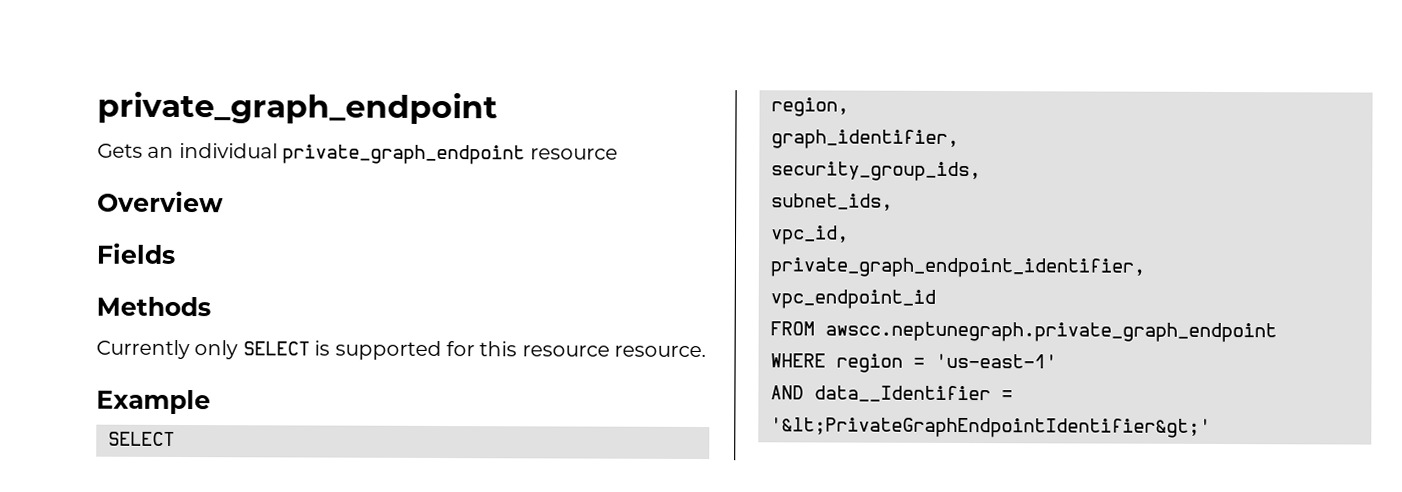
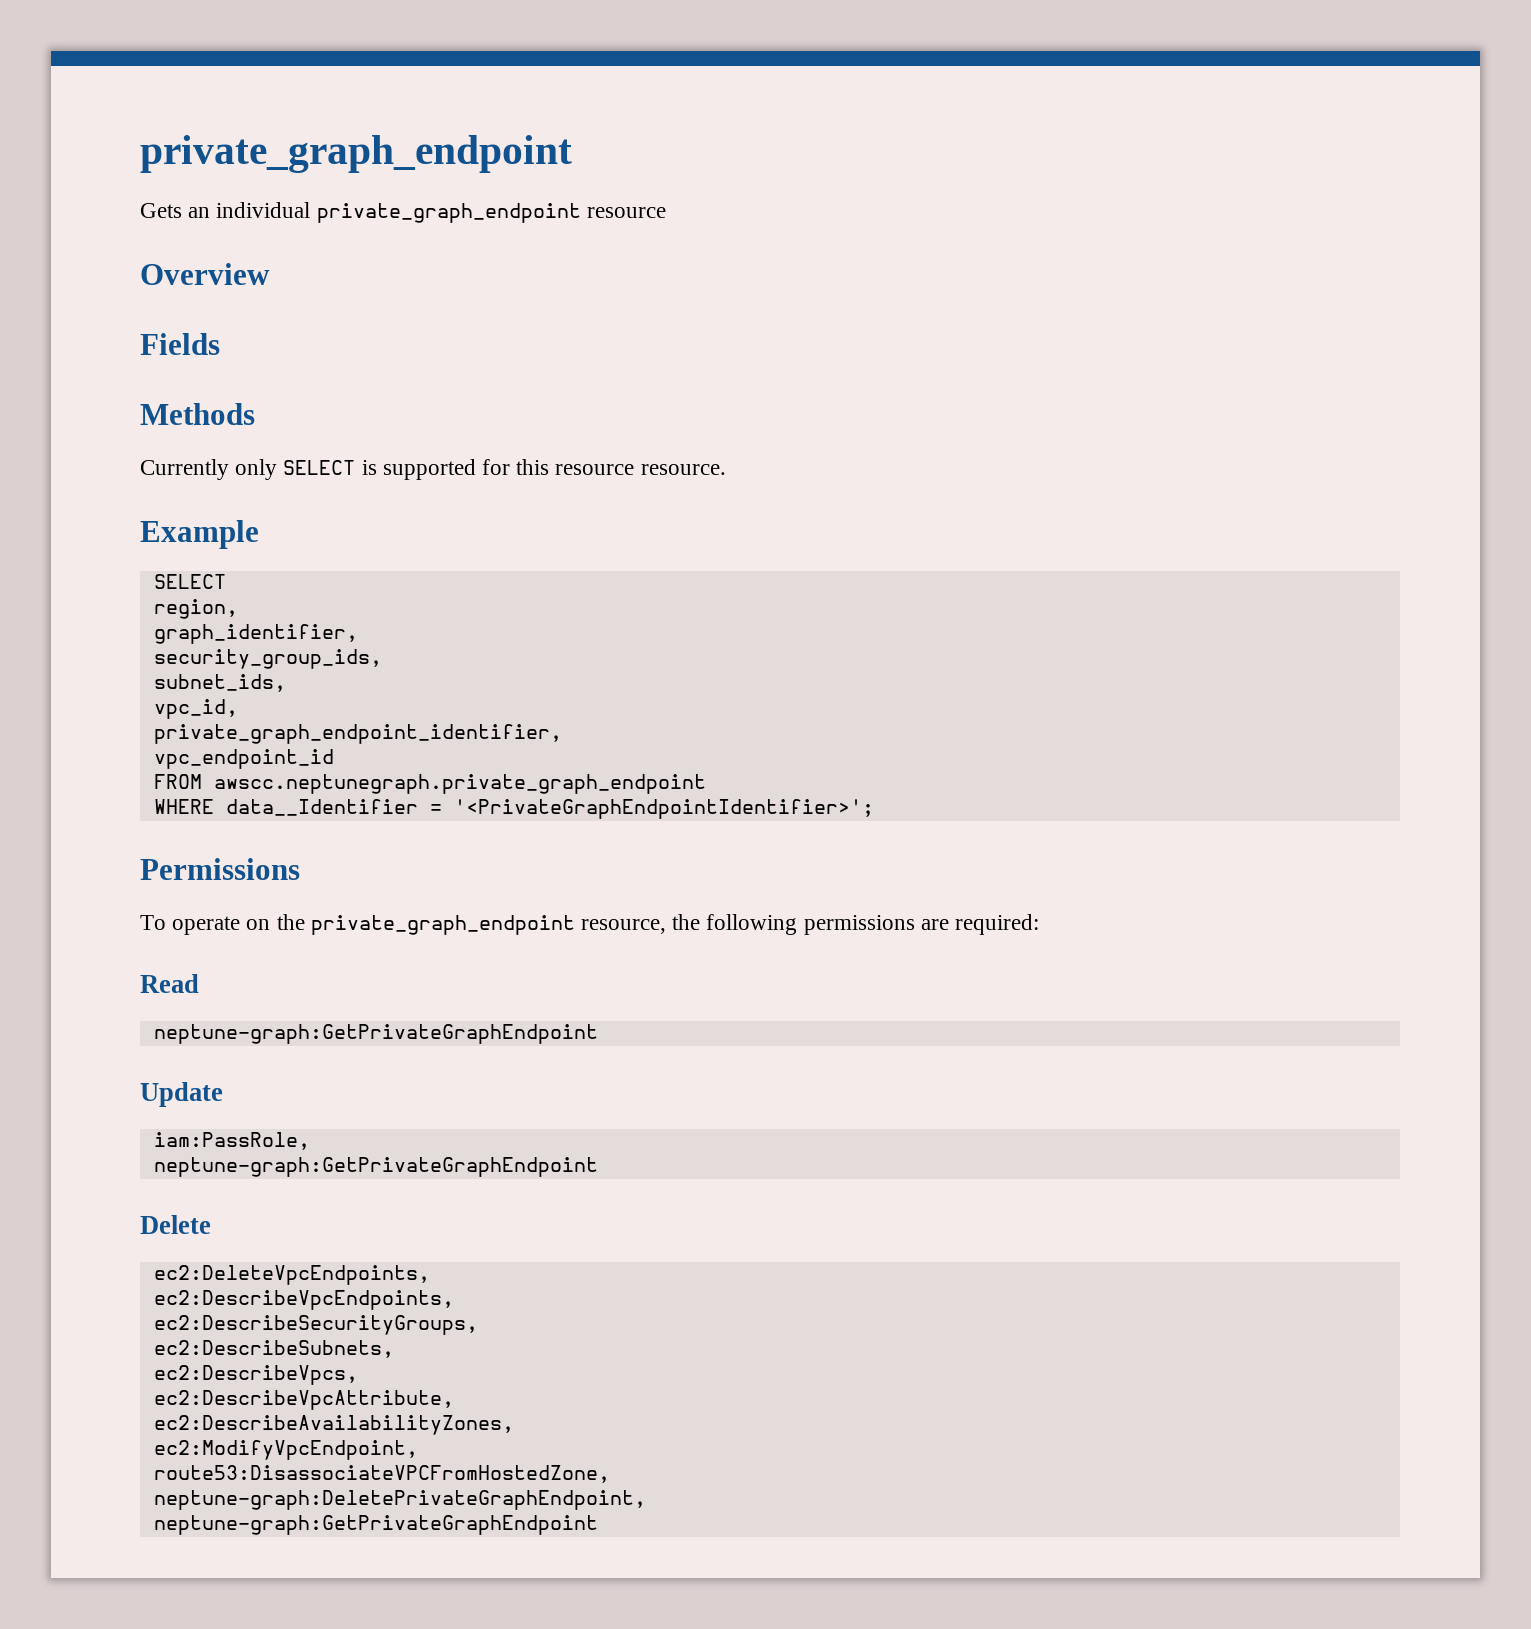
- WHERE region = 'us-east-1'
- AND data__Identifier = '&lt;PrivateGraphEndpointIdentifier&gt;'
+ WHERE data__Identifier = '<PrivateGraphEndpointIdentifier>';
+ Permissions
+ To operate on the private_graph_endpoint resource, the following permissions are required:
+ Read
+ neptune-graph:GetPrivateGraphEndpoint
+ Update
+ iam:PassRole,
+ neptune-graph:GetPrivateGraphEndpoint
+ Delete
+ ec2:DeleteVpcEndpoints,
+ ec2:DescribeVpcEndpoints,
+ ec2:DescribeSecurityGroups,
+ ec2:DescribeSubnets,
+ ec2:DescribeVpcs,
+ ec2:DescribeVpcAttribute,
+ ec2:DescribeAvailabilityZones,
+ ec2:ModifyVpcEndpoint,
+ route53:DisassociateVPCFromHostedZone,
+ neptune-graph:DeletePrivateGraphEndpoint,
+ neptune-graph:GetPrivateGraphEndpoint

